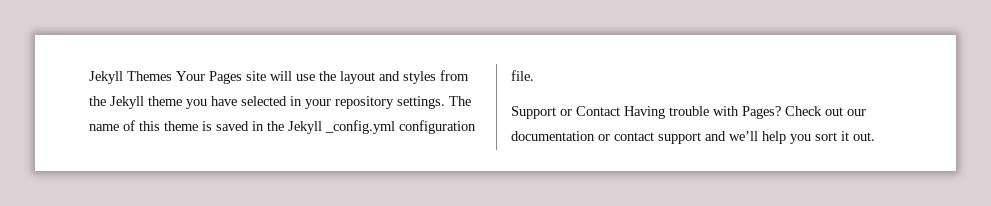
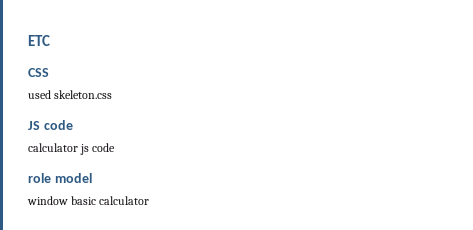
- Jekyll Themes Your Pages site will use the layout and styles from the Jekyll theme you have selected in your repository settings. The name of this theme is saved in the Jekyll _config.yml configuration file.
- Support or Contact Having trouble with Pages? Check out our documentation or contact support and we’ll help you sort it out.
+ ETC
+ CSS
+ used skeleton.css
+ JS code
+ calculator js code
+ role model
+ window basic calculator

